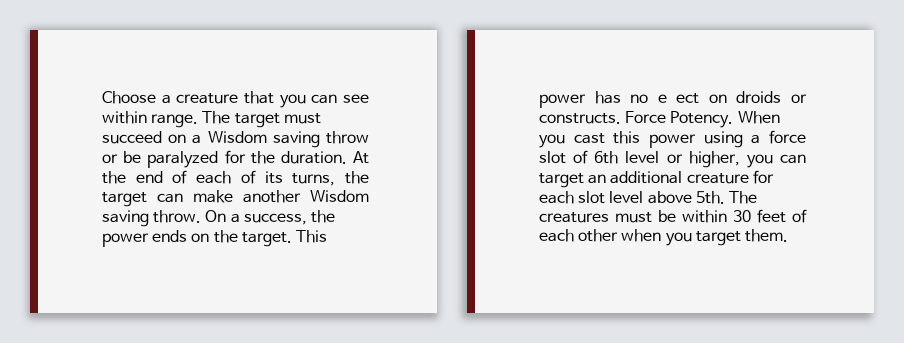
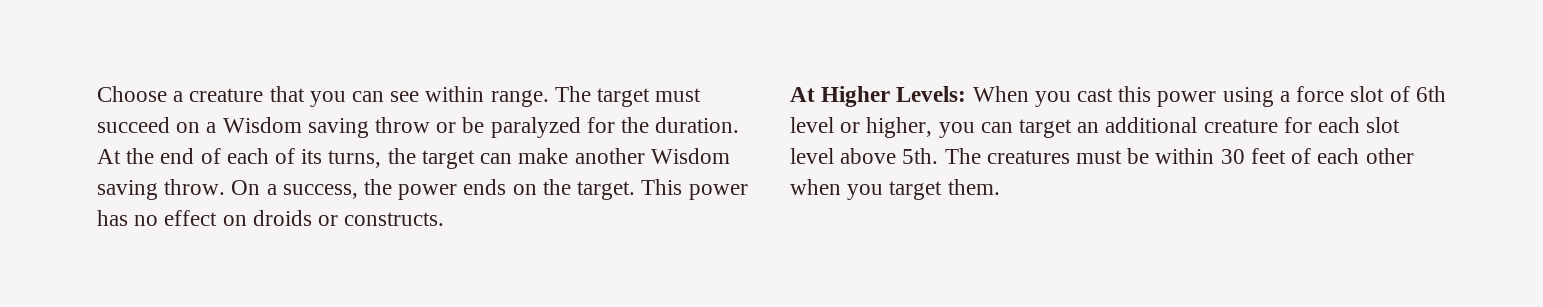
- This power has no e ect on droids or constructs. Force Potency. When you cast this power using a force slot of 6th level or higher, you can target an additional creature for each slot level above 5th.
+ This power has no effect on droids or constructs.
+ At Higher Levels: When you cast this power using a force slot of 6th level or higher, you can target an additional creature for each slot level above 5th.

